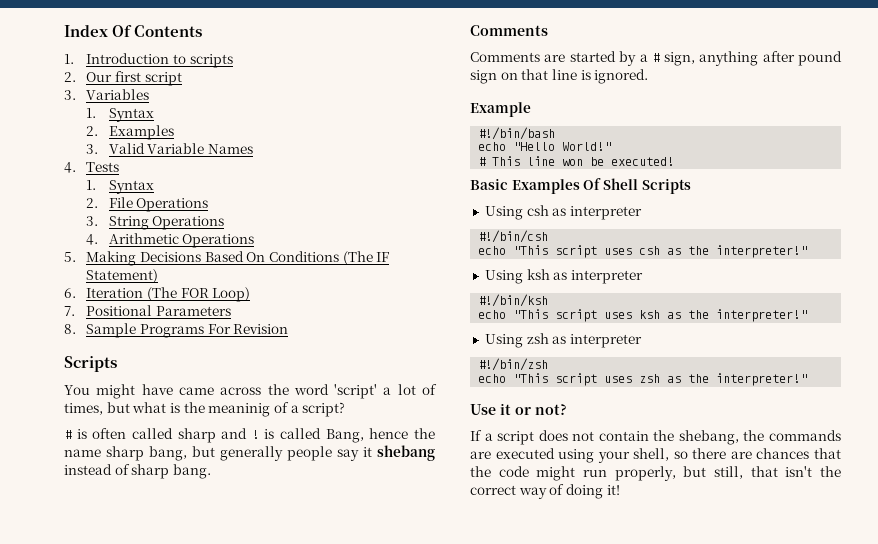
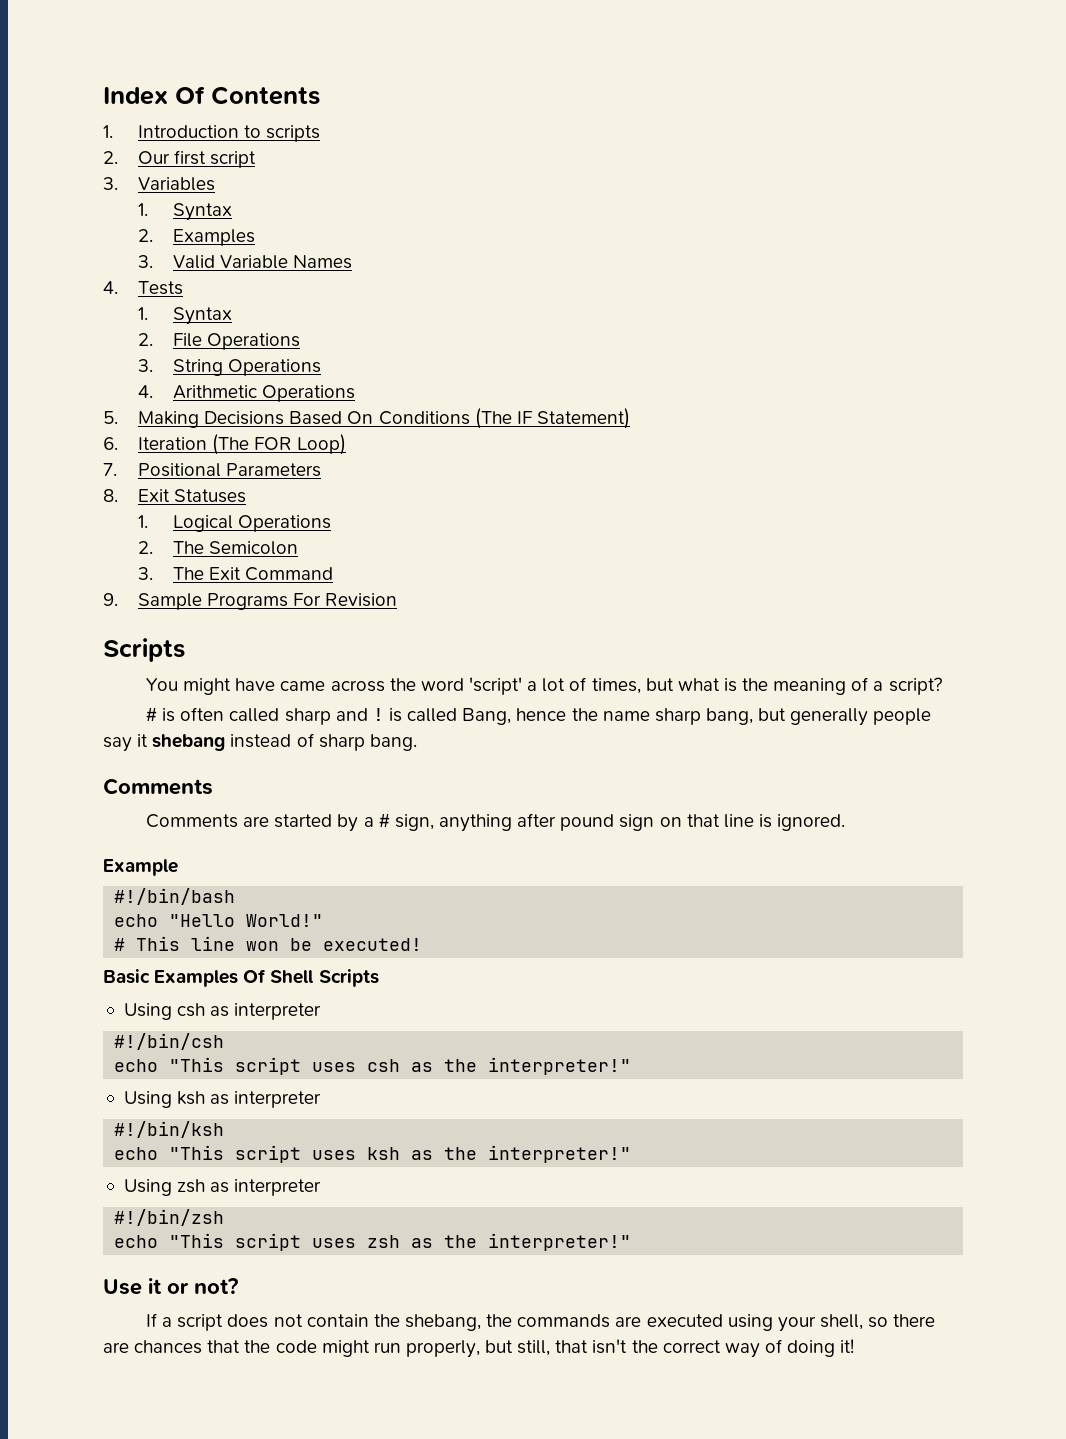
- 8. Sample Programs For Revision
+ 8. Exit Statuses
+ 1. Logical Operations
+ 2. The Semicolon
+ 3. The Exit Command
+ 9. Sample Programs For Revision
- You might have came across the word 'script' a lot of times, but what is the meaninig of a script?
+ You might have came across the word 'script' a lot of times, but what is the meaning of a script?

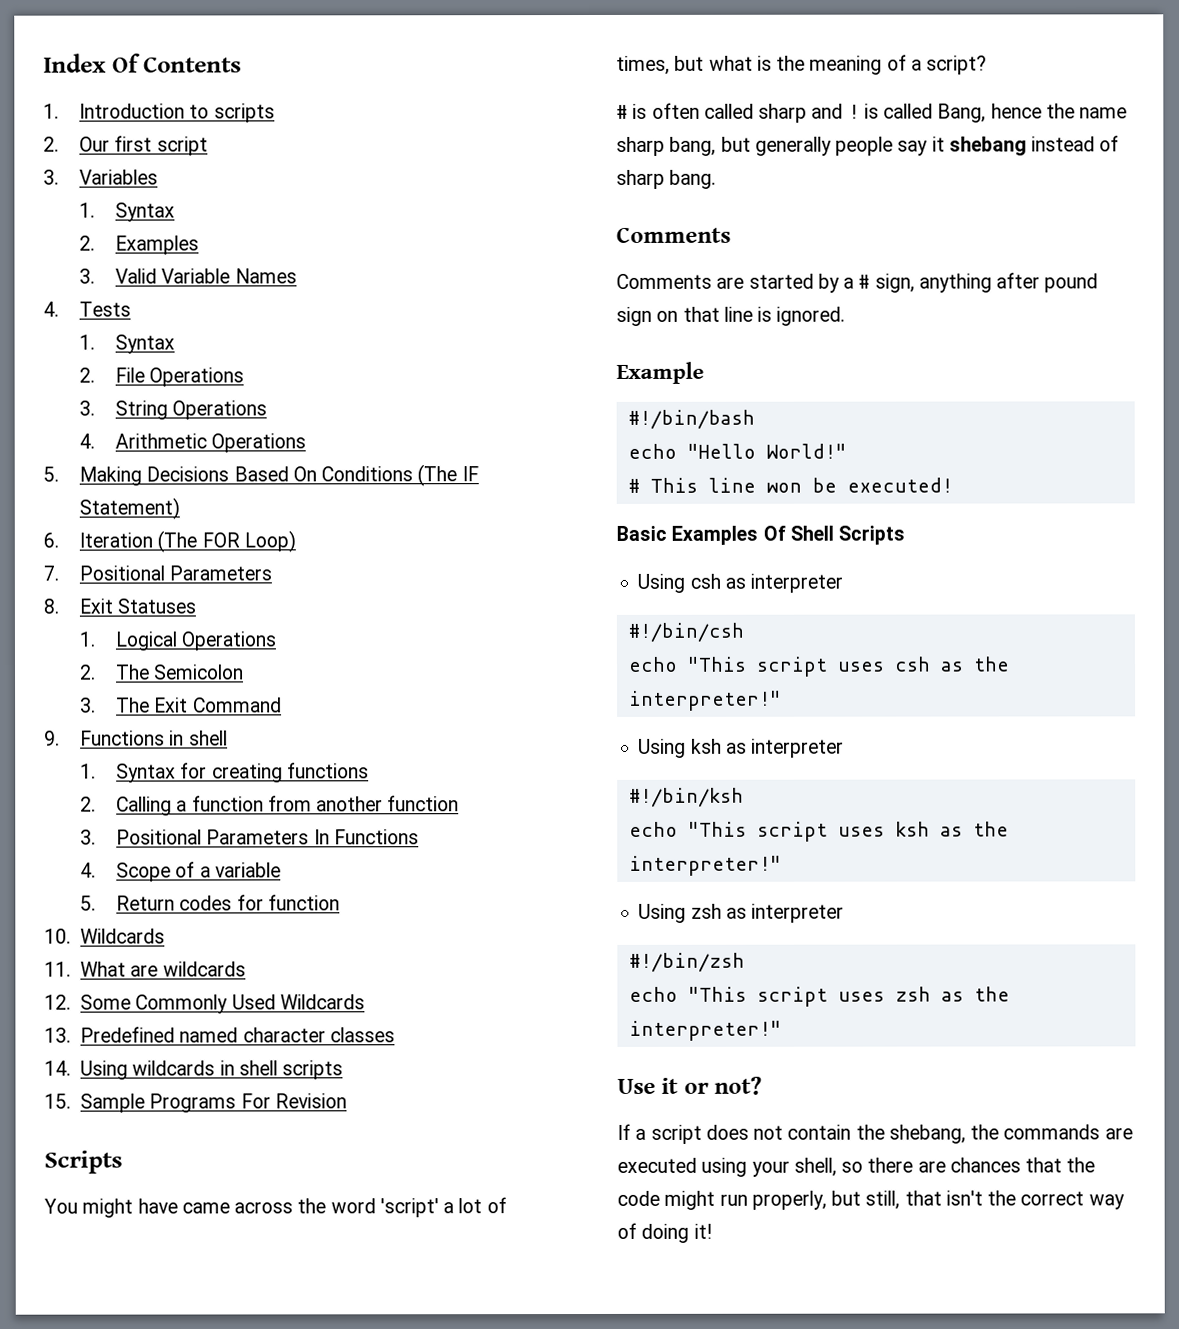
- 9. Sample Programs For Revision
+ 9. Functions in shell
+ 1. Syntax for creating functions
+ 2. Calling a function from another function
+ 3. Positional Parameters In Functions
+ 4. Scope of a variable
+ 5. Return codes for function
+ 10. Wildcards
+ 11. What are wildcards
+ 12. Some Commonly Used Wildcards
+ 13. Predefined named character classes
+ 14. Using wildcards in shell scripts
+ 15. Sample Programs For Revision

